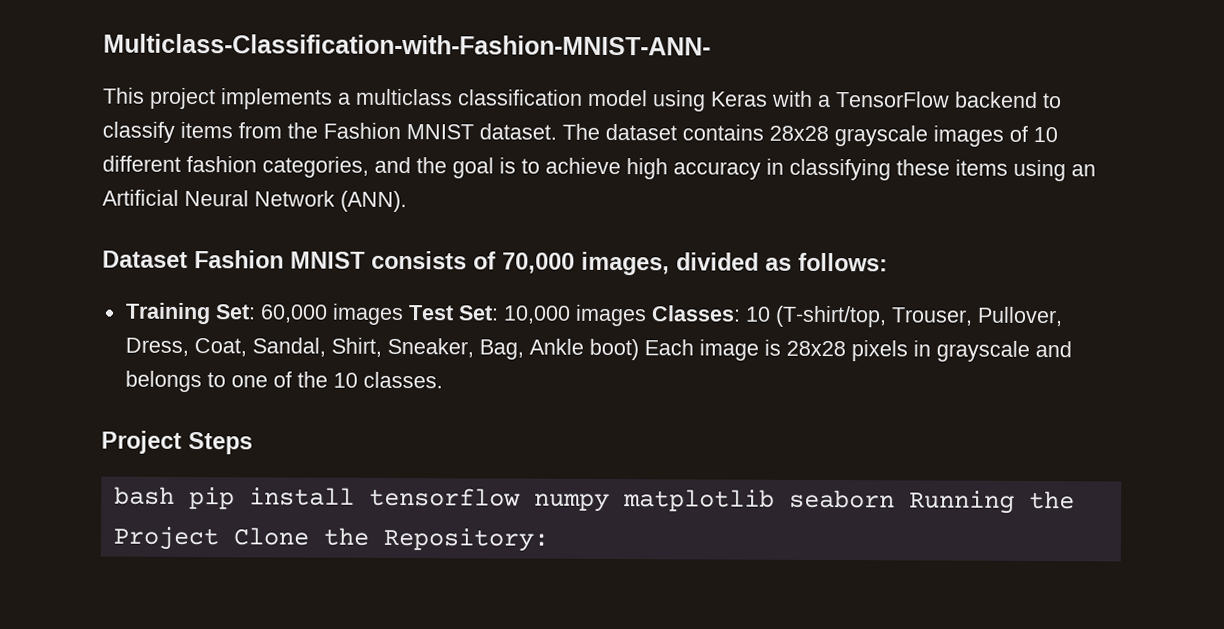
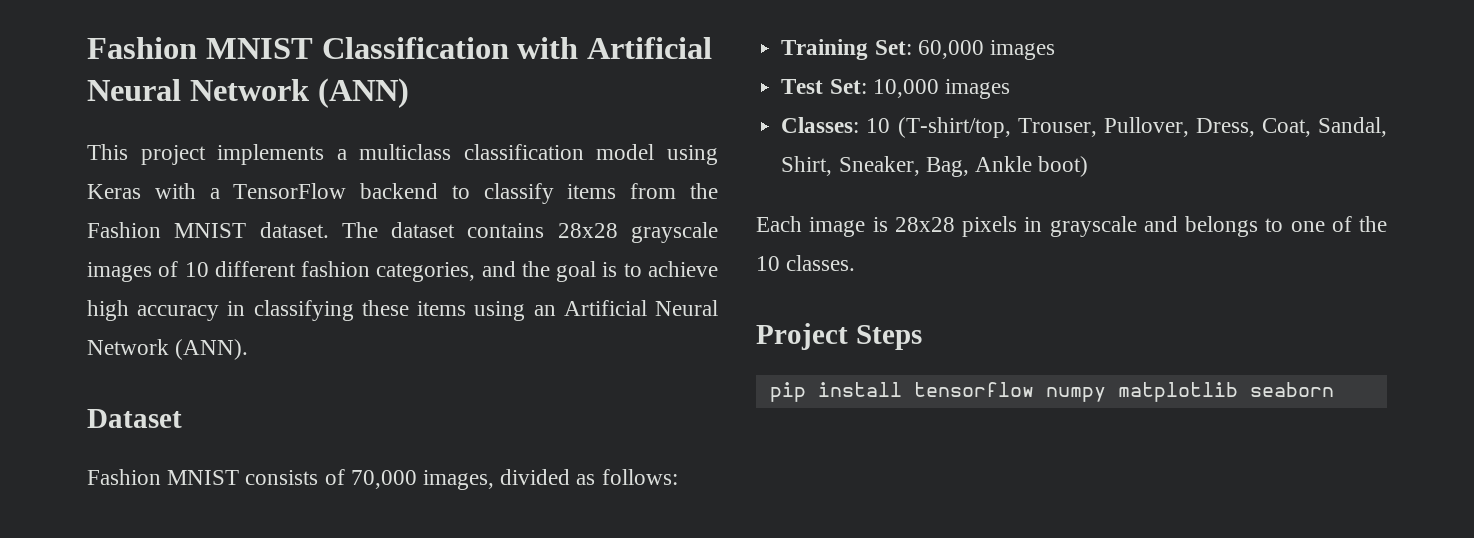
- Multiclass-Classification-with-Fashion-MNIST-ANN-
+ Fashion MNIST Classification with Artificial Neural Network (ANN)
- Dataset Fashion MNIST consists of 70,000 images, divided as follows:
+ Dataset
+ Fashion MNIST consists of 70,000 images, divided as follows:
- Training Set: 60,000 images Test Set: 10,000 images Classes: 10 (T-shirt/top, Trouser, Pullover, Dress, Coat, Sandal, Shirt, Sneaker, Bag, Ankle boot) Each image is 28x28 pixels in grayscale and belongs to one of the 10 classes.
+ Training Set: 60,000 images
+ Test Set: 10,000 images
+ Classes: 10 (T-shirt/top, Trouser, Pullover, Dress, Coat, Sandal, Shirt, Sneaker, Bag, Ankle boot)
+ Each image is 28x28 pixels in grayscale and belongs to one of the 10 classes.
- bash pip install tensorflow numpy matplotlib seaborn Running the Project Clone the Repository:
+ pip install tensorflow numpy matplotlib seaborn

